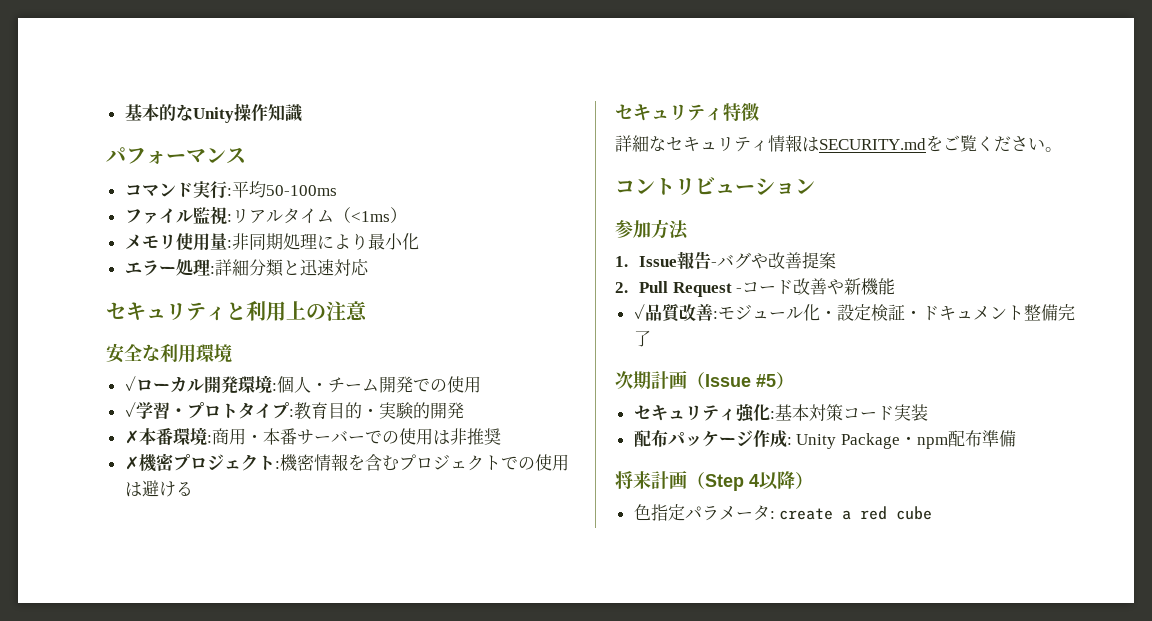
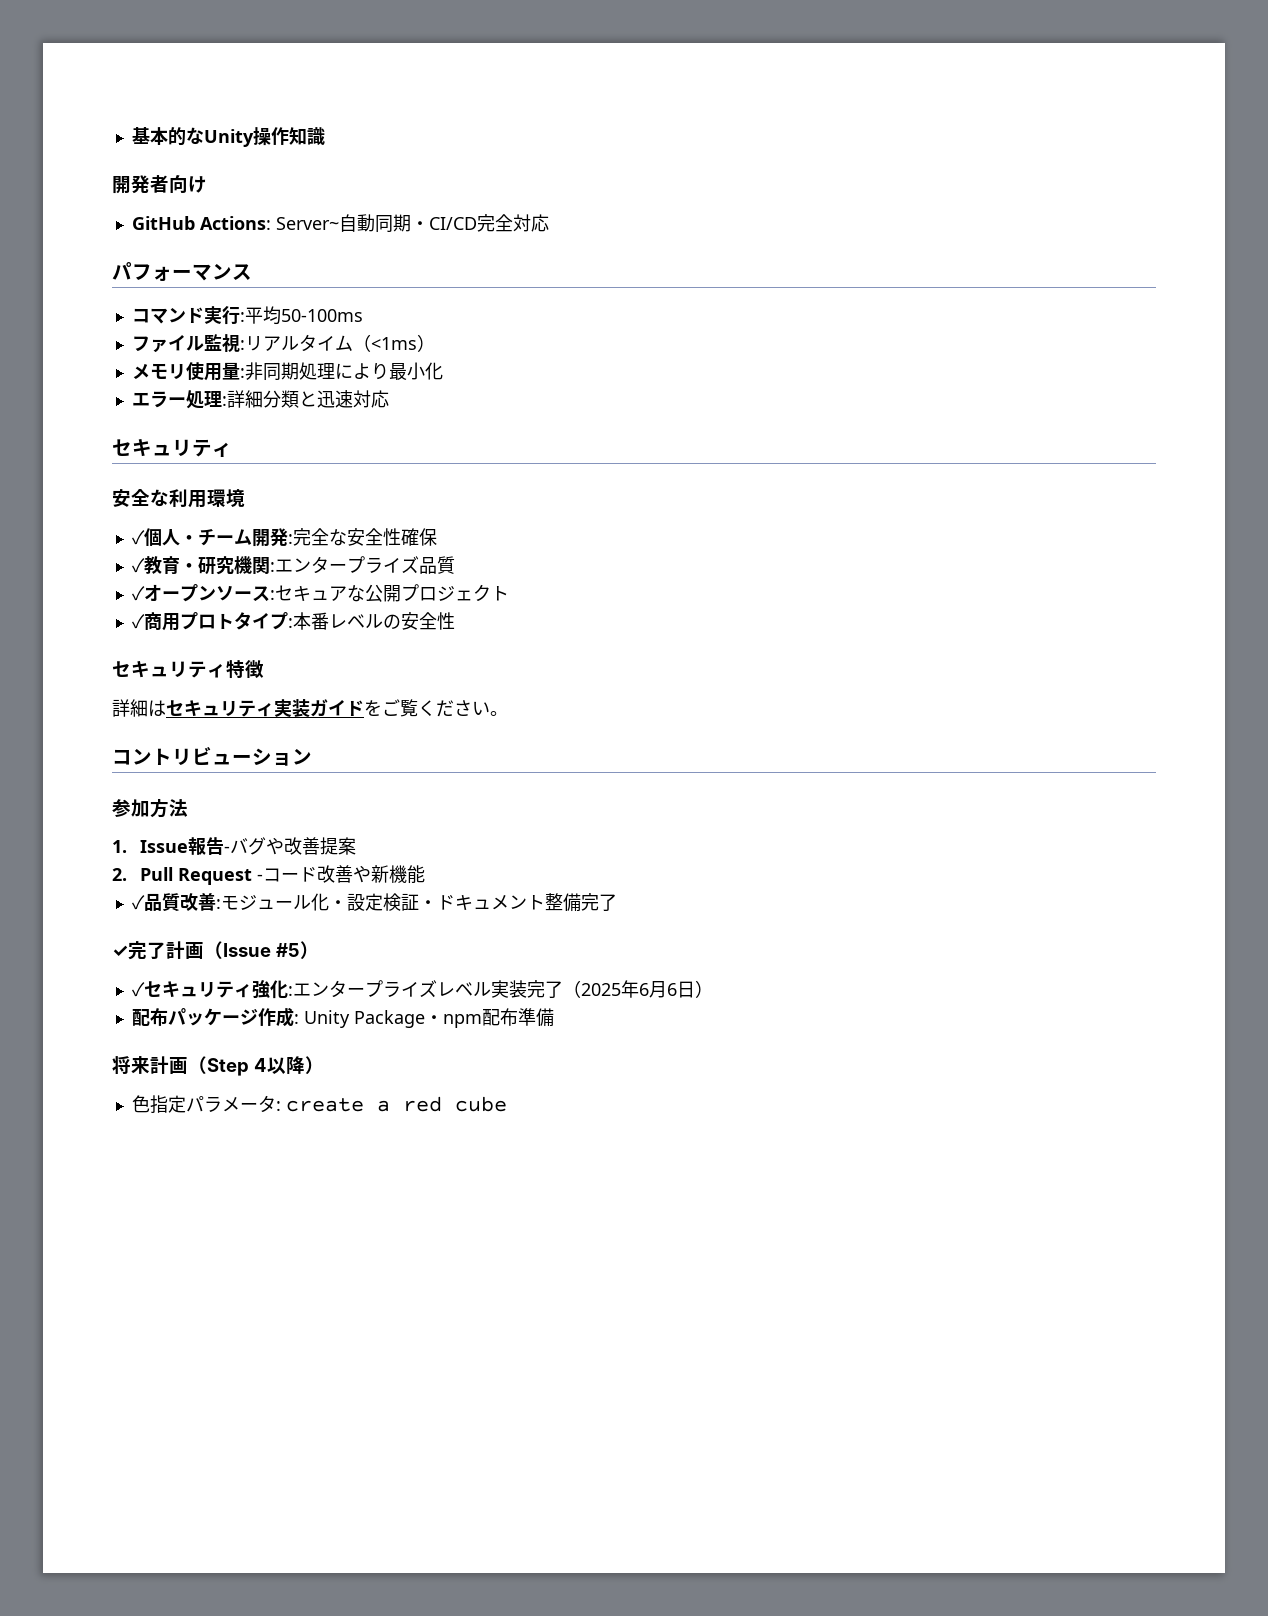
+ 開発者向け
+ GitHub Actions: Server~自動同期・CI/CD完全対応
  エラー処理:詳細分類と迅速対応
- セキュリティと利用上の注意
+ セキュリティ
- ✓ローカル開発環境:個人・チーム開発での使用
- ✓学習・プロトタイプ:教育目的・実験的開発
- ✗本番環境:商用・本番サーバーでの使用は非推奨
- ✗機密プロジェクト:機密情報を含むプロジェクトでの使用は避ける
+ ✓個人・チーム開発:完全な安全性確保
+ ✓教育・研究機関:エンタープライズ品質
+ ✓オープンソース:セキュアな公開プロジェクト
+ ✓商用プロトタイプ:本番レベルの安全性
- 詳細なセキュリティ情報はSECURITY.mdをご覧ください。
+ 詳細はセキュリティ実装ガイドをご覧ください。
- 次期計画（Issue #5）
+ ✓完了計画（Issue #5）
- セキュリティ強化:基本対策コード実装
+ ✓セキュリティ強化:エンタープライズレベル実装完了（2025年6月6日）

